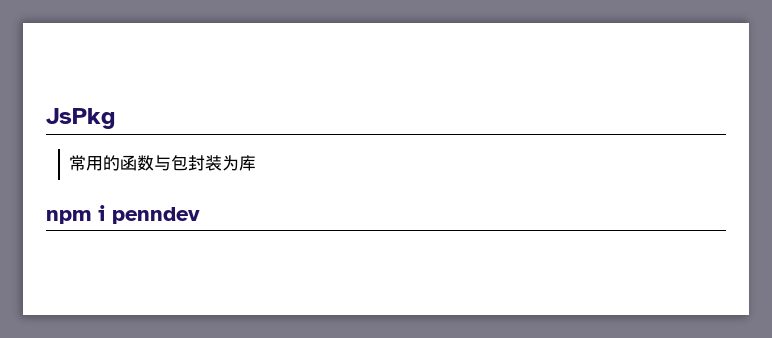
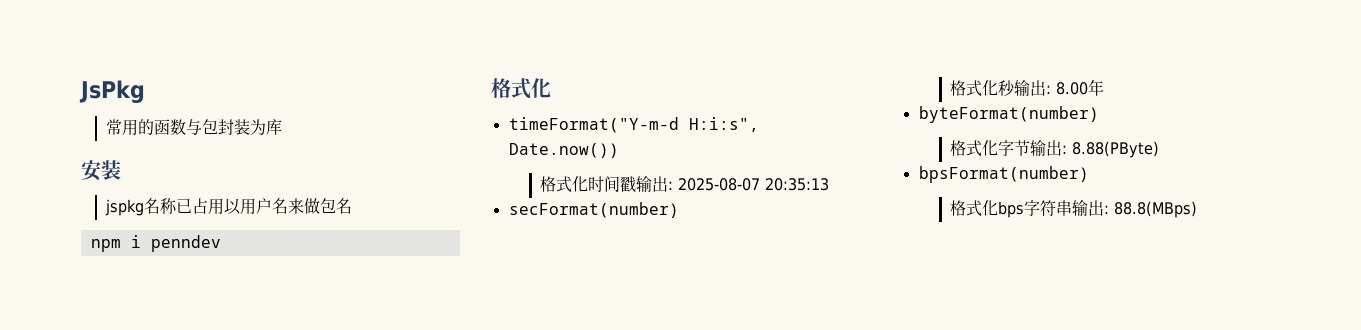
+ 安装
+ jspkg名称已占用以用户名来做包名
  npm i penndev
+ 格式化
+ timeFormat("Y-m-d H:i:s", Date.now())
+ 格式化时间戳输出: 2025-08-07 20:35:13
+ secFormat(number)
+ 格式化秒输出: 8.00年
+ byteFormat(number)
+ 格式化字节输出: 8.88(PByte)
+ bpsFormat(number)
+ 格式化bps字符串输出: 88.8(MBps)

